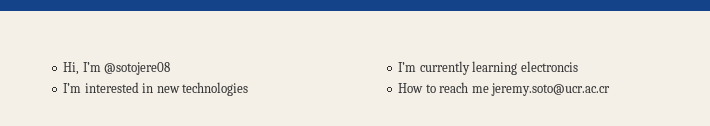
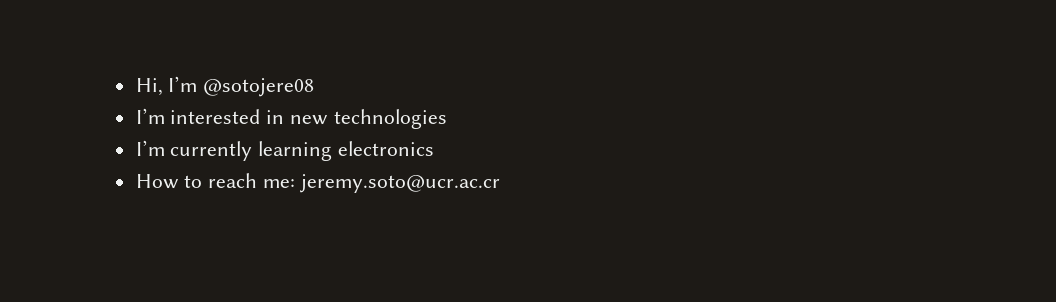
- I’m currently learning electroncis
+ I’m currently learning electronics
- How to reach me jeremy.soto@ucr.ac.cr
+ How to reach me: jeremy.soto@ucr.ac.cr

